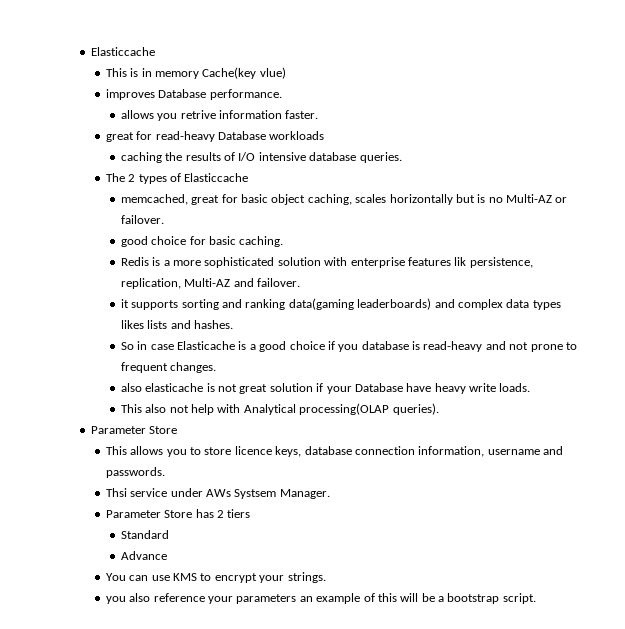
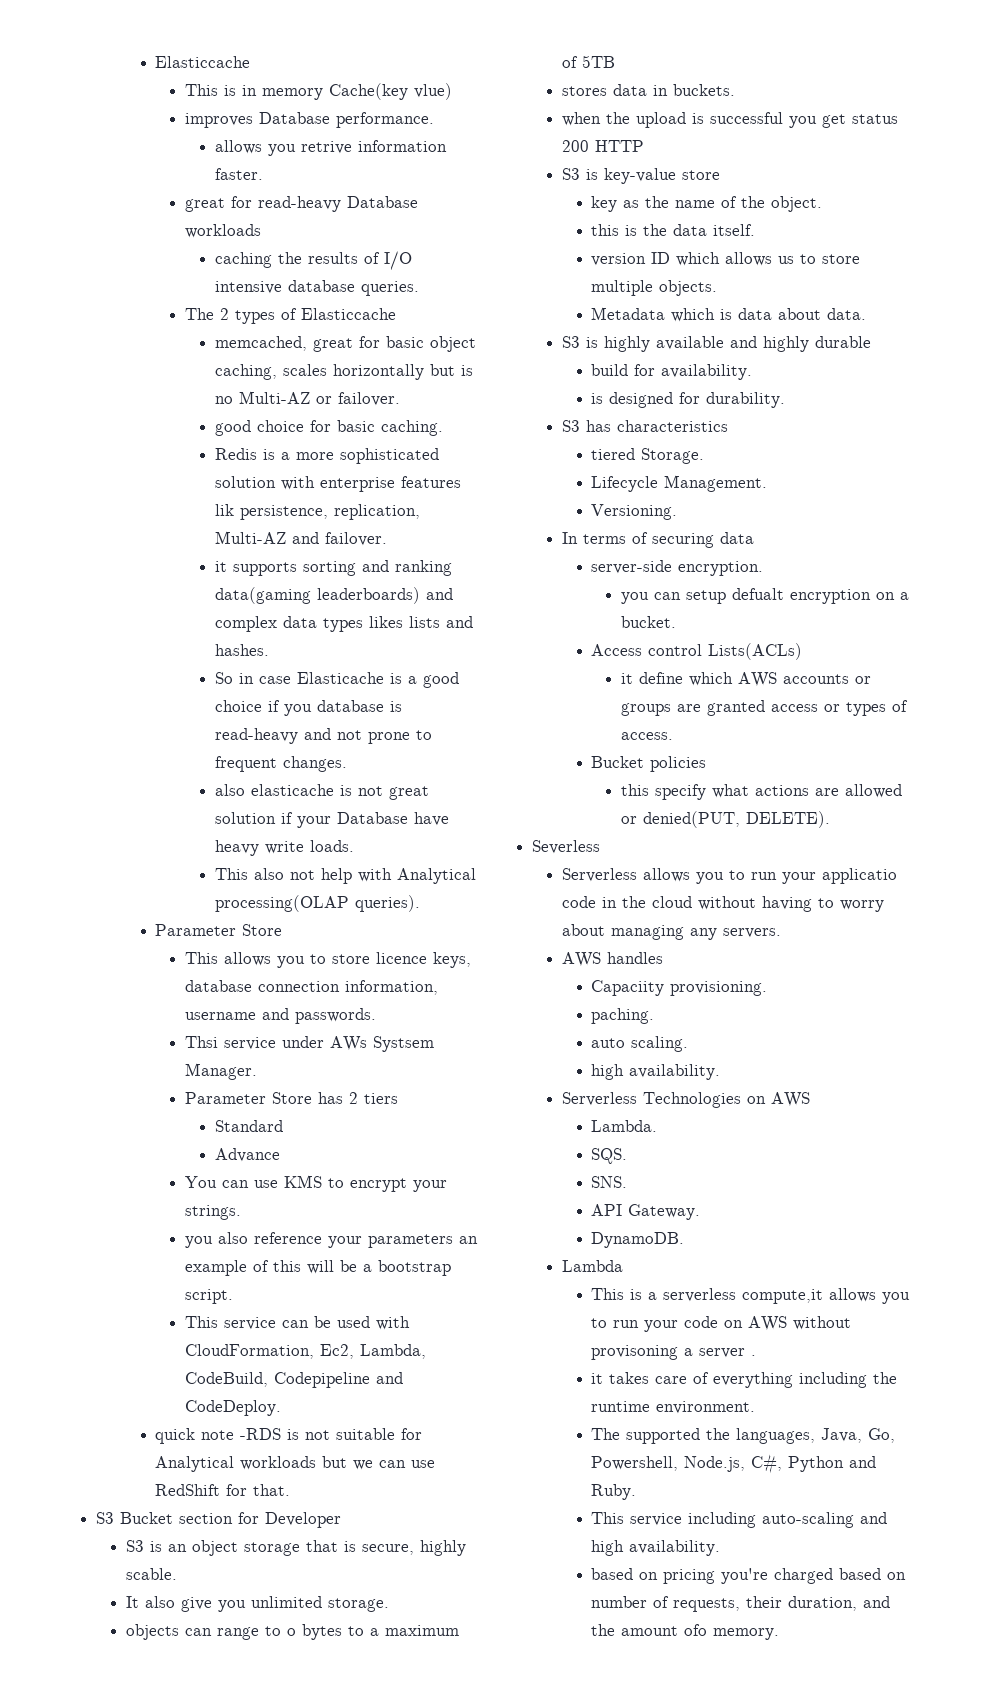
+ This service can be used with CloudFormation, Ec2, Lambda, CodeBuild, Codepipeline and CodeDeploy.
+ quick note -RDS is not suitable for Analytical workloads but we can use RedShift for that.
+ S3 Bucket section for Developer
+ S3 is an object storage that is secure, highly scable.
+ It also give you unlimited storage.
+ objects can range to o bytes to a maximum of 5TB
+ stores data in buckets.
+ when the upload is successful you get status 200 HTTP
+ S3 is key-value store
+ key as the name of the object.
+ this is the data itself.
+ version ID which allows us to store multiple objects.
+ Metadata which is data about data.
+ S3 is highly available and highly durable
+ build for availability.
+ is designed for durability.
+ S3 has characteristics
+ tiered Storage.
+ Lifecycle Management.
+ Versioning.
+ In terms of securing data
+ server-side encryption.
+ you can setup defualt encryption on a bucket.
+ Access control Lists(ACLs)
+ it define which AWS accounts or groups are granted access or types of access.
+ Bucket policies
+ this specify what actions are allowed or denied(PUT, DELETE).
+ Severless
+ Serverless allows you to run your applicatio code in the cloud without having to worry about managing any servers.
+ AWS handles
+ Capaciity provisioning.
+ paching.
+ auto scaling.
+ high availability.
+ Serverless Technologies on AWS
+ Lambda.
+ SQS.
+ SNS.
+ API Gateway.
+ DynamoDB.
+ Lambda
+ This is a serverless compute,it allows you to run your code on AWS without provisoning a server .
+ it takes care of everything including the runtime environment.
+ The supported the languages, Java, Go, Powershell, Node.js, C#, Python and Ruby.
+ This service including auto-scaling and high availability.
+ based on pricing you're charged based on number of requests, their duration, and the amount ofo memory.

